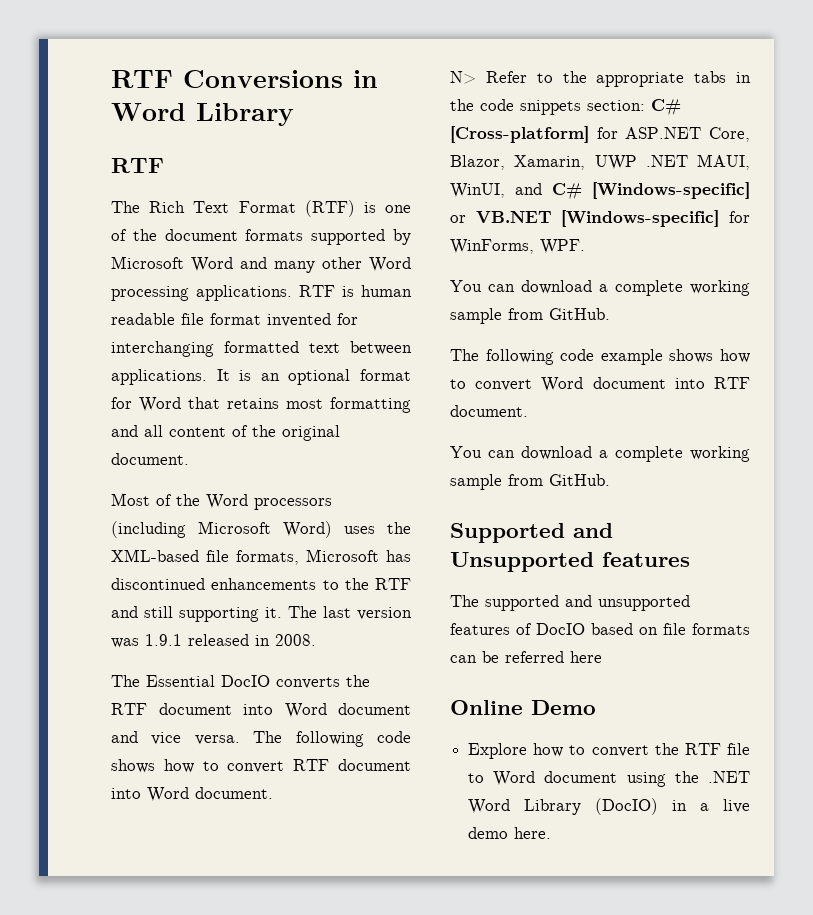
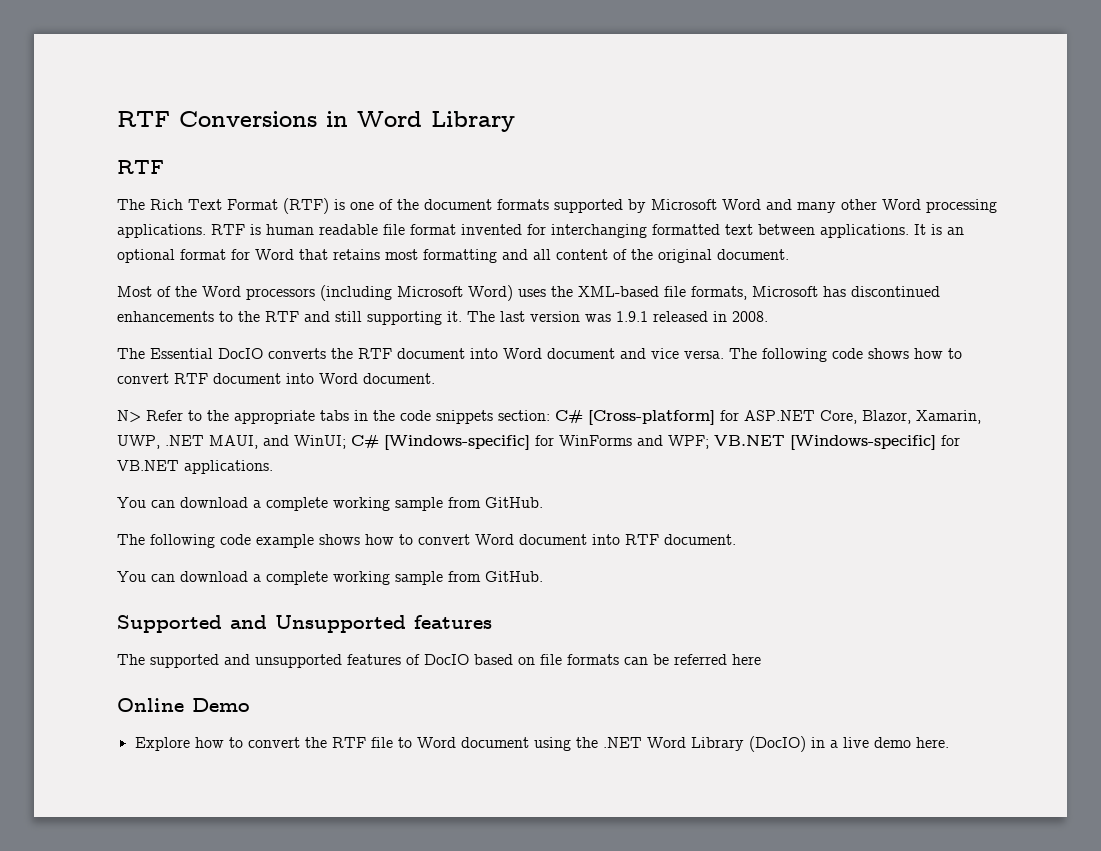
- N> Refer to the appropriate tabs in the code snippets section: C# [Cross-platform] for ASP.NET Core, Blazor, Xamarin, UWP .NET MAUI, WinUI, and C# [Windows-specific] or VB.NET [Windows-specific] for WinForms, WPF.
+ N> Refer to the appropriate tabs in the code snippets section: C# [Cross-platform] for ASP.NET Core, Blazor, Xamarin, UWP, .NET MAUI, and WinUI; C# [Windows-specific] for WinForms and WPF; VB.NET [Windows-specific] for VB.NET applications.

